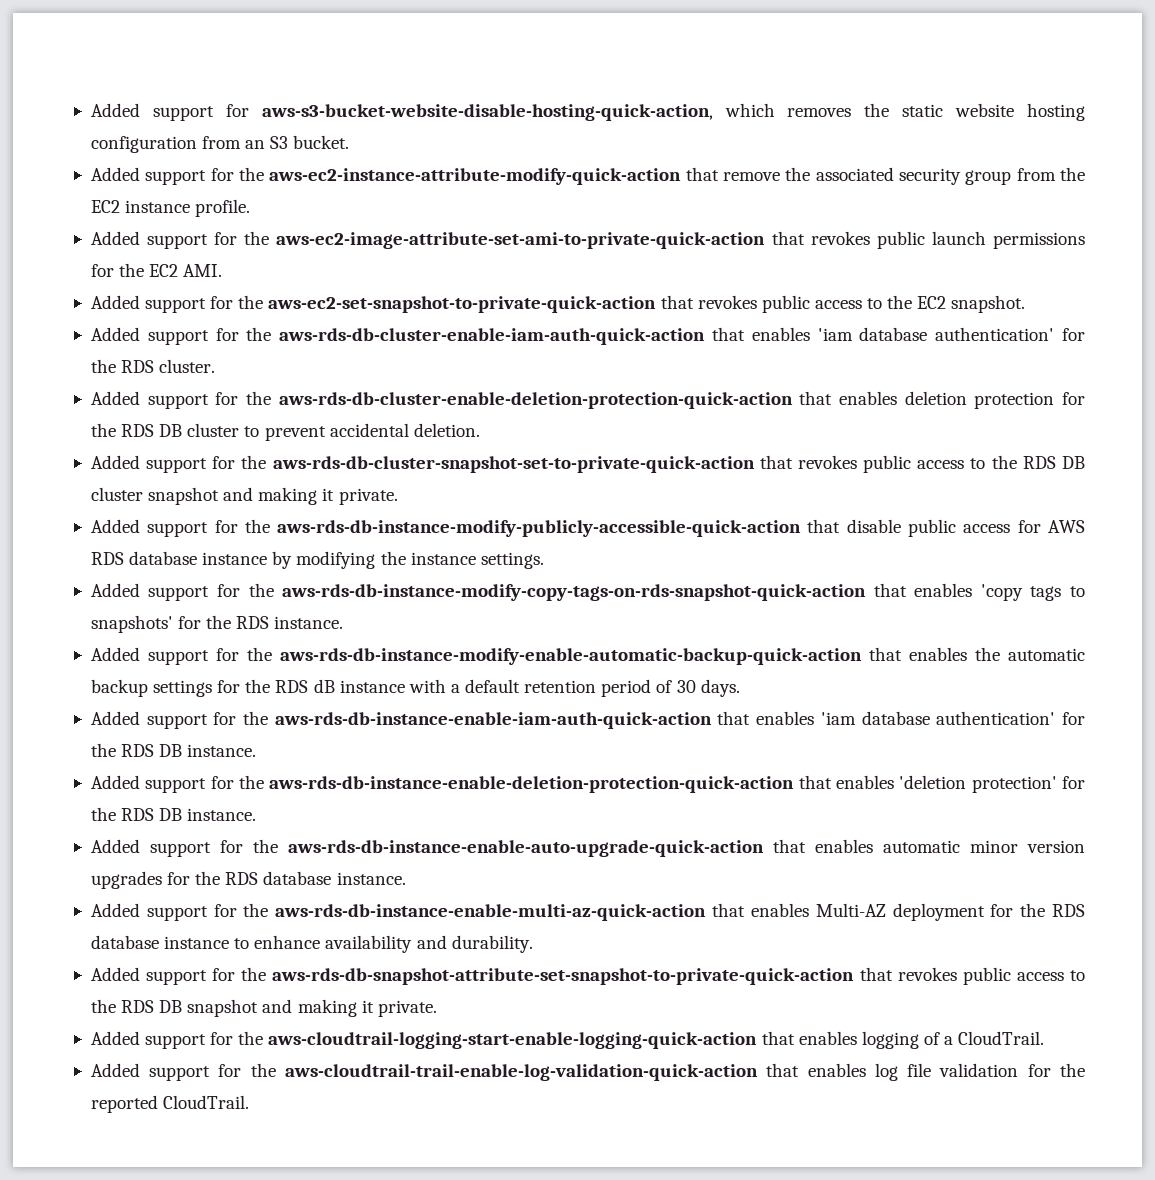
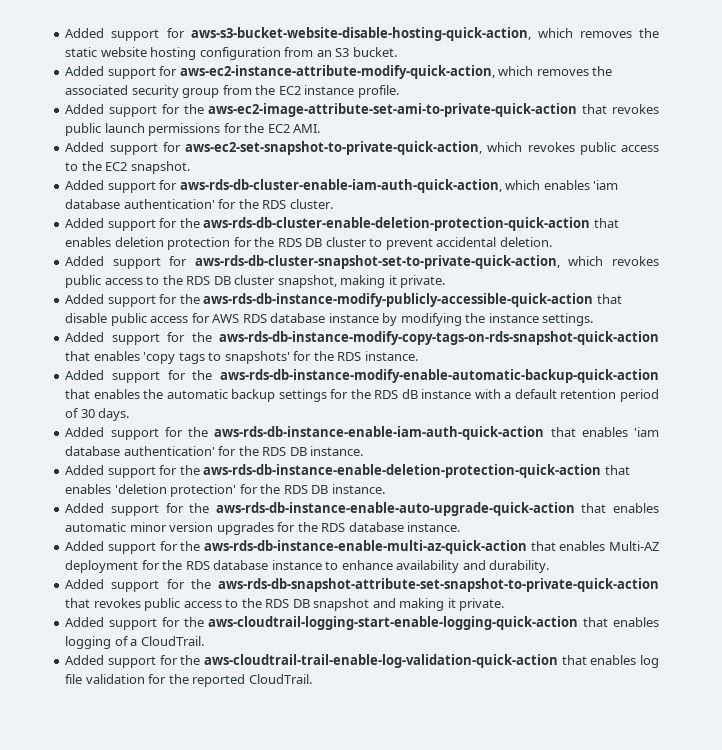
- Added support for the aws-ec2-instance-attribute-modify-quick-action that remove the associated security group from the EC2 instance profile.
+ Added support for aws-ec2-instance-attribute-modify-quick-action, which removes the associated security group from the EC2 instance profile.
- Added support for the aws-ec2-set-snapshot-to-private-quick-action that revokes public access to the EC2 snapshot.
+ Added support for aws-ec2-set-snapshot-to-private-quick-action, which revokes public access to the EC2 snapshot.
- Added support for the aws-rds-db-cluster-enable-iam-auth-quick-action that enables 'iam database authentication' for the RDS cluster.
+ Added support for aws-rds-db-cluster-enable-iam-auth-quick-action, which enables 'iam database authentication' for the RDS cluster.
- Added support for the aws-rds-db-cluster-snapshot-set-to-private-quick-action that revokes public access to the RDS DB cluster snapshot and making it private.
+ Added support for aws-rds-db-cluster-snapshot-set-to-private-quick-action, which revokes public access to the RDS DB cluster snapshot, making it private.

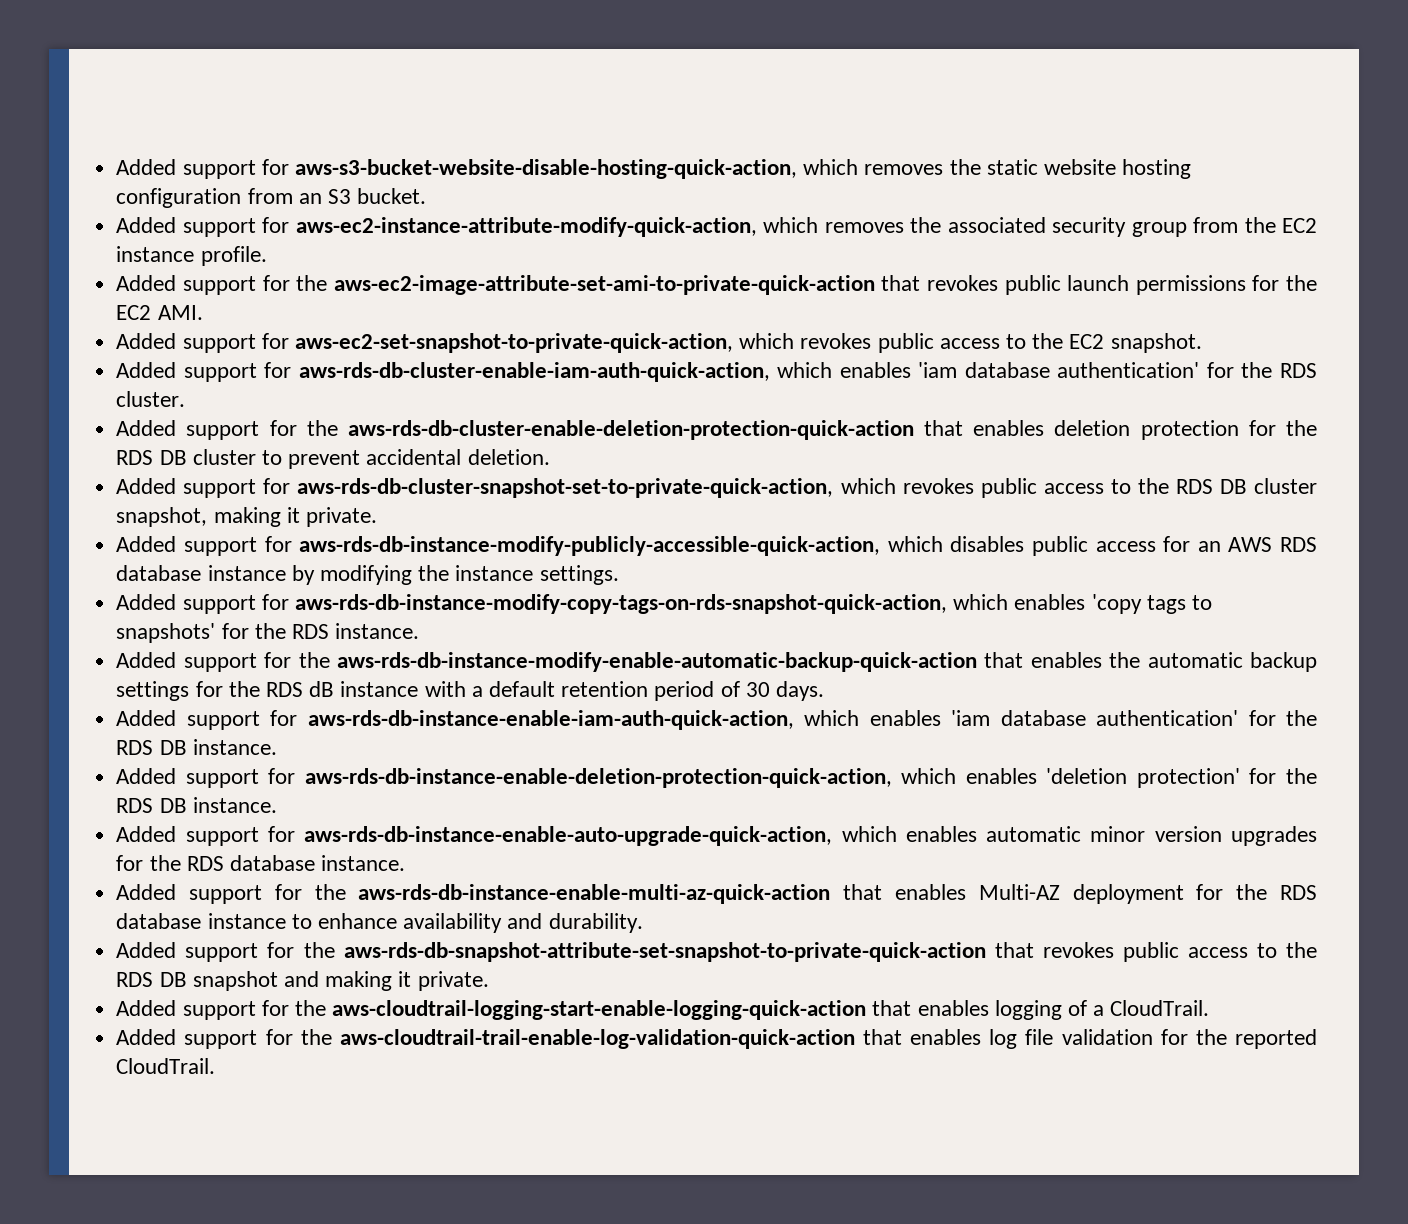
- Added support for the aws-rds-db-instance-modify-publicly-accessible-quick-action that disable public access for AWS RDS database instance by modifying the instance settings.
+ Added support for aws-rds-db-instance-modify-publicly-accessible-quick-action, which disables public access for an AWS RDS database instance by modifying the instance settings.
- Added support for the aws-rds-db-instance-modify-copy-tags-on-rds-snapshot-quick-action that enables 'copy tags to snapshots' for the RDS instance.
+ Added support for aws-rds-db-instance-modify-copy-tags-on-rds-snapshot-quick-action, which enables 'copy tags to snapshots' for the RDS instance.
- Added support for the aws-rds-db-instance-enable-iam-auth-quick-action that enables 'iam database authentication' for the RDS DB instance.
+ Added support for aws-rds-db-instance-enable-iam-auth-quick-action, which enables 'iam database authentication' for the RDS DB instance.
- Added support for the aws-rds-db-instance-enable-deletion-protection-quick-action that enables 'deletion protection' for the RDS DB instance.
+ Added support for aws-rds-db-instance-enable-deletion-protection-quick-action, which enables 'deletion protection' for the RDS DB instance.
- Added support for the aws-rds-db-instance-enable-auto-upgrade-quick-action that enables automatic minor version upgrades for the RDS database instance.
+ Added support for aws-rds-db-instance-enable-auto-upgrade-quick-action, which enables automatic minor version upgrades for the RDS database instance.

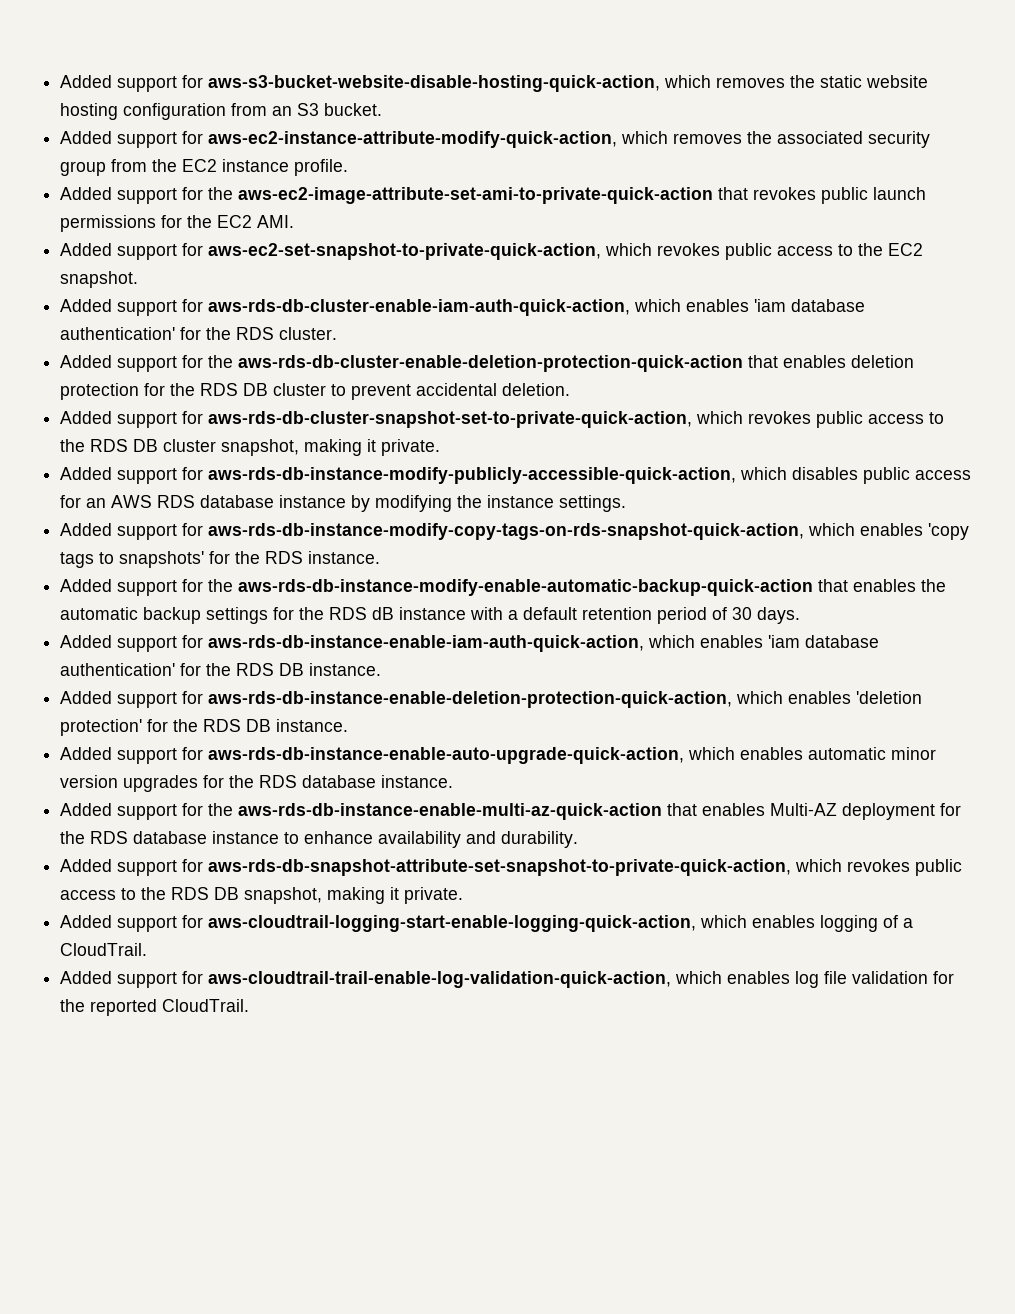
- Added support for the aws-rds-db-snapshot-attribute-set-snapshot-to-private-quick-action that revokes public access to the RDS DB snapshot and making it private.
- Added support for the aws-cloudtrail-logging-start-enable-logging-quick-action that enables logging of a CloudTrail.
+ Added support for aws-rds-db-snapshot-attribute-set-snapshot-to-private-quick-action, which revokes public access to the RDS DB snapshot, making it private.
+ Added support for aws-cloudtrail-logging-start-enable-logging-quick-action, which enables logging of a CloudTrail.
- Added support for the aws-cloudtrail-trail-enable-log-validation-quick-action that enables log file validation for the reported CloudTrail.
+ Added support for aws-cloudtrail-trail-enable-log-validation-quick-action, which enables log file validation for the reported CloudTrail.

